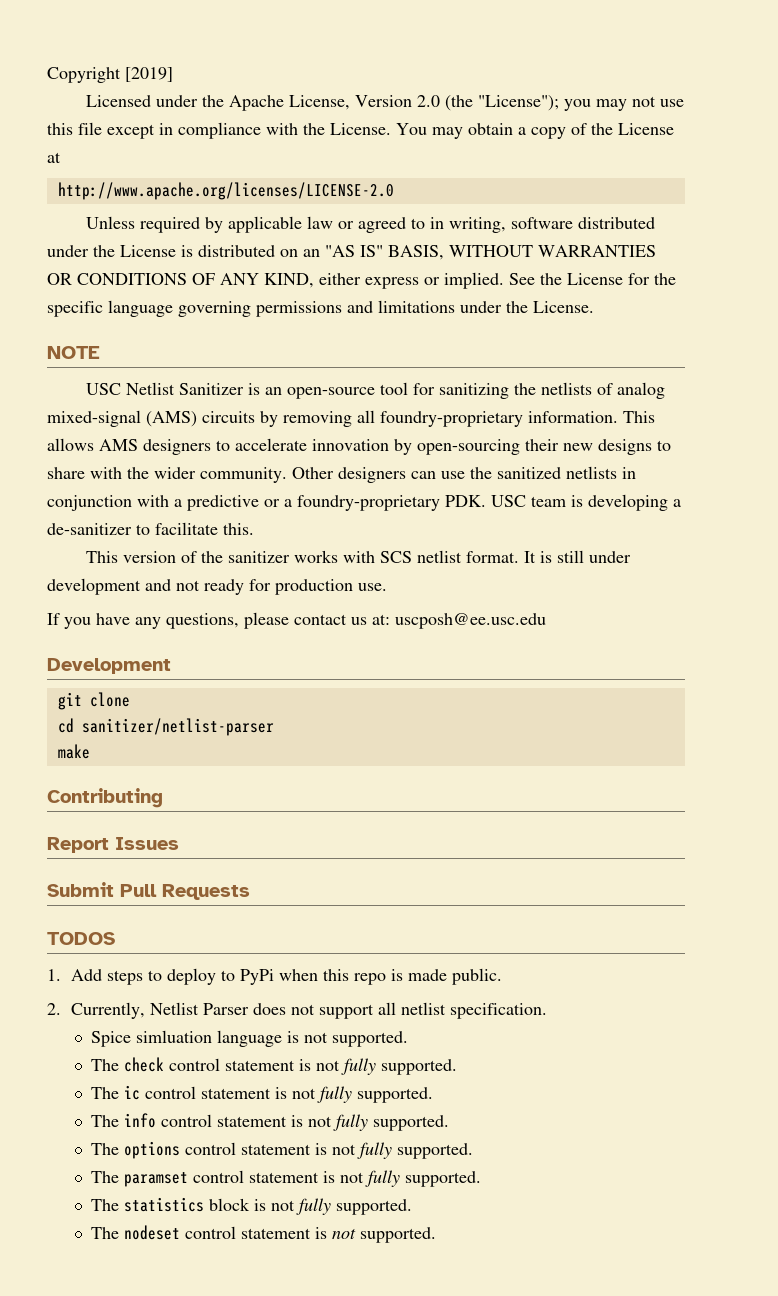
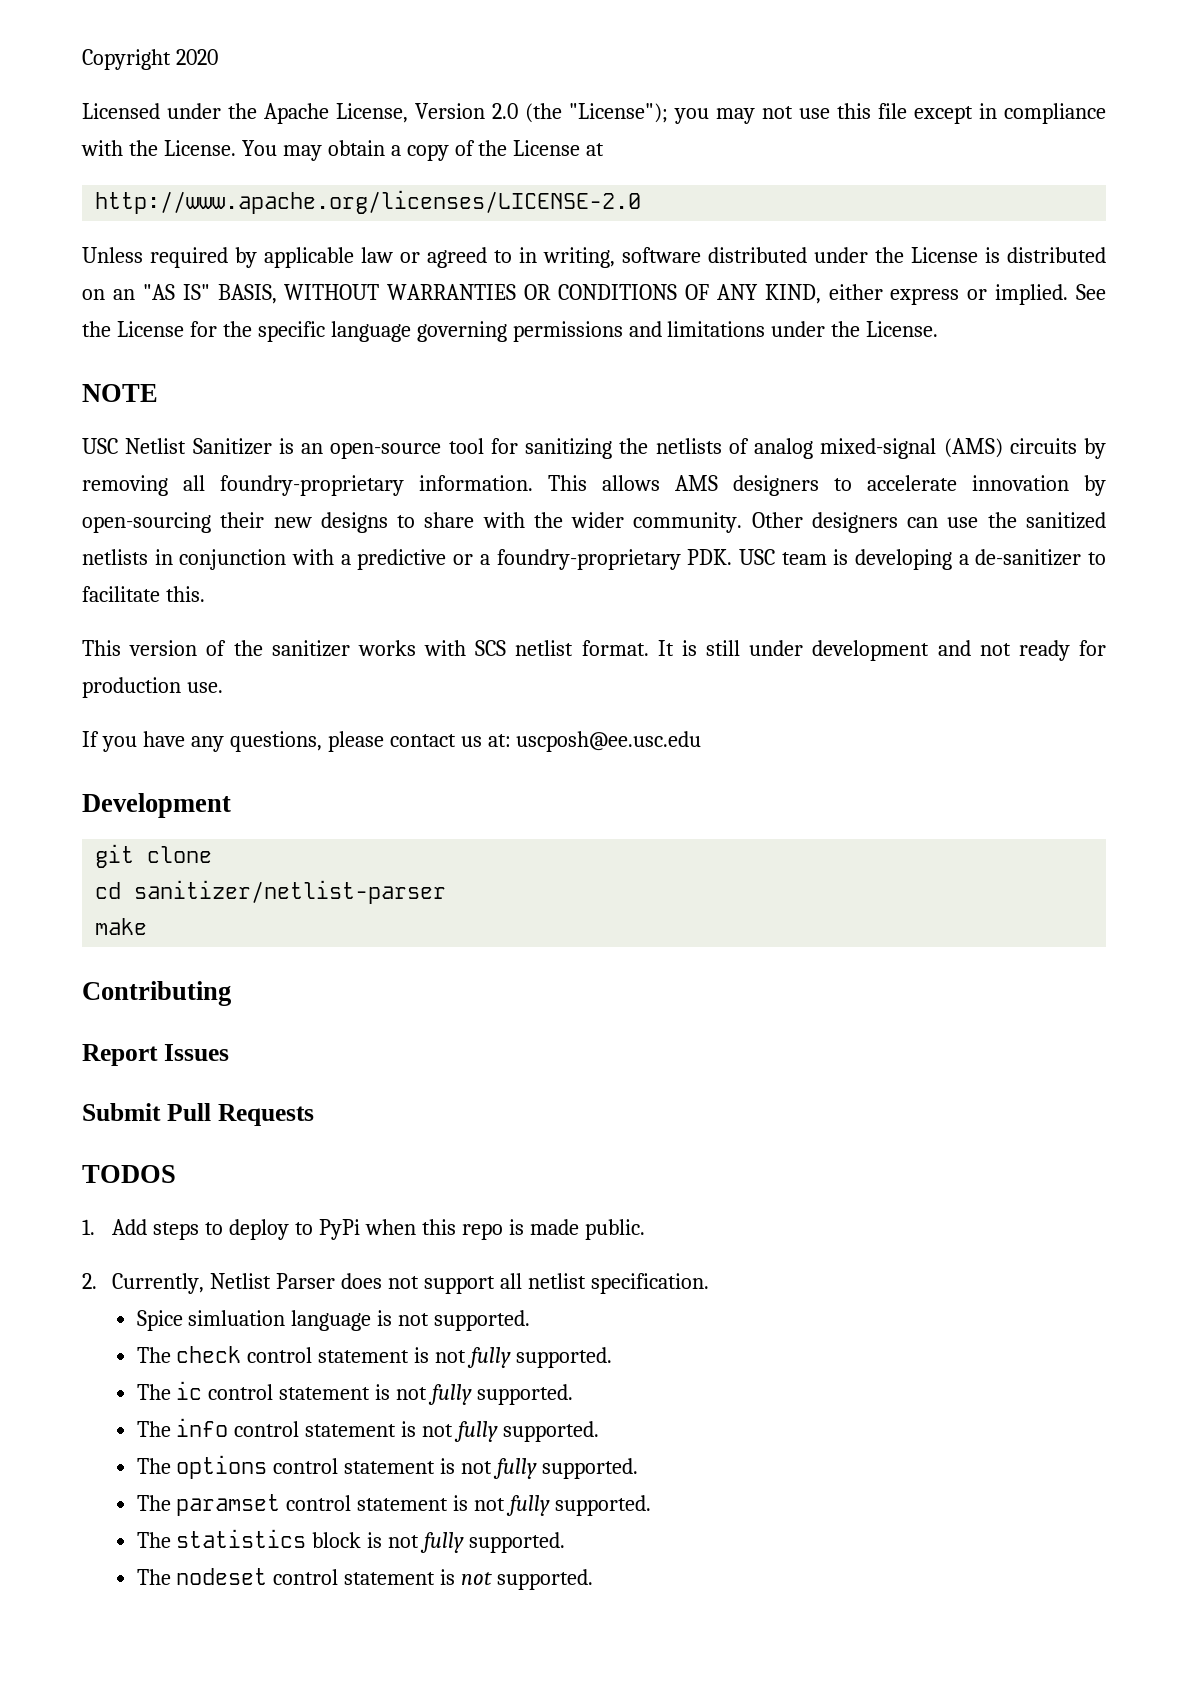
- Copyright [2019]
+ Copyright 2020

